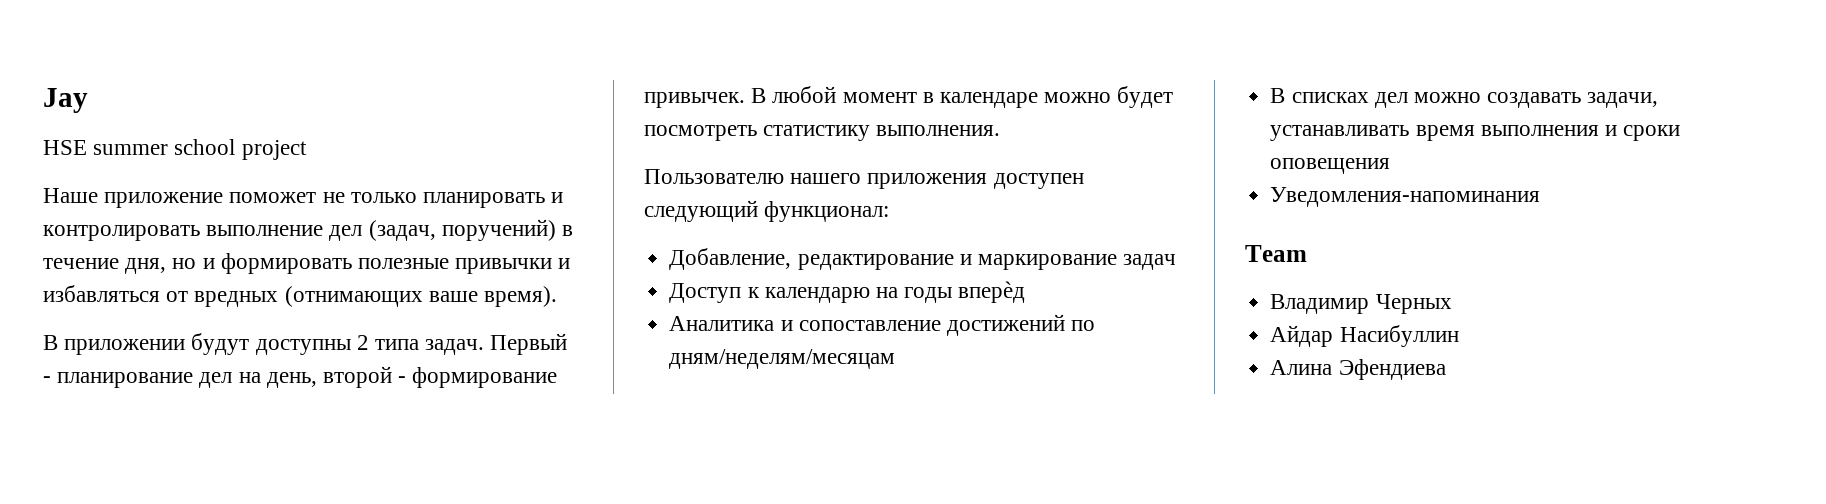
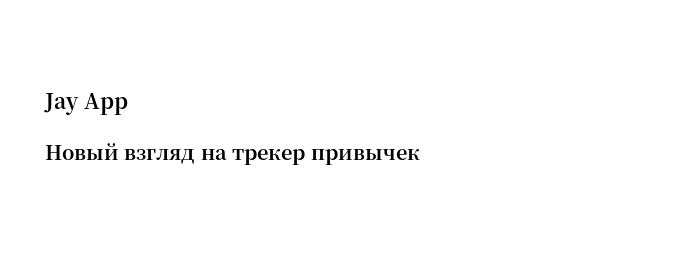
- Jay
- HSE summer school project
- Наше приложение поможет не только планировать и контролировать выполнение дел (задач, поручений) в течение дня, но и формировать полезные привычки и избавляться от вредных (отнимающих ваше время).
- В приложении будут доступны 2 типа задач. Первый - планирование дел на день, второй - формирование привычек. В любой момент в календаре можно будет посмотреть статистику выполнения.
- Пользователю нашего приложения доступен следующий функционал:
- Добавление, редактирование и маркирование задач
- Доступ к календарю на годы вперѐд
- Аналитика и сопоставление достижений по дням/неделям/месяцам
- В списках дел можно создавать задачи, устанавливать время выполнения и сроки оповещения
- Уведомления-напоминания
- Team
- Владимир Черных
- Айдар Насибуллин
- Алина Эфендиева
+ Jay App
+ Новый взгляд на трекер привычек

